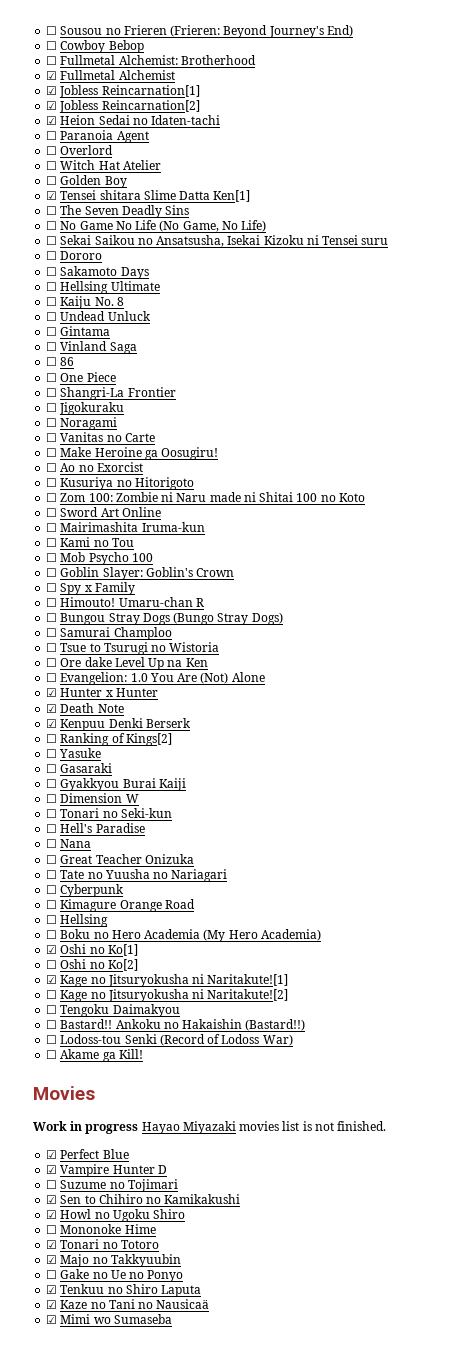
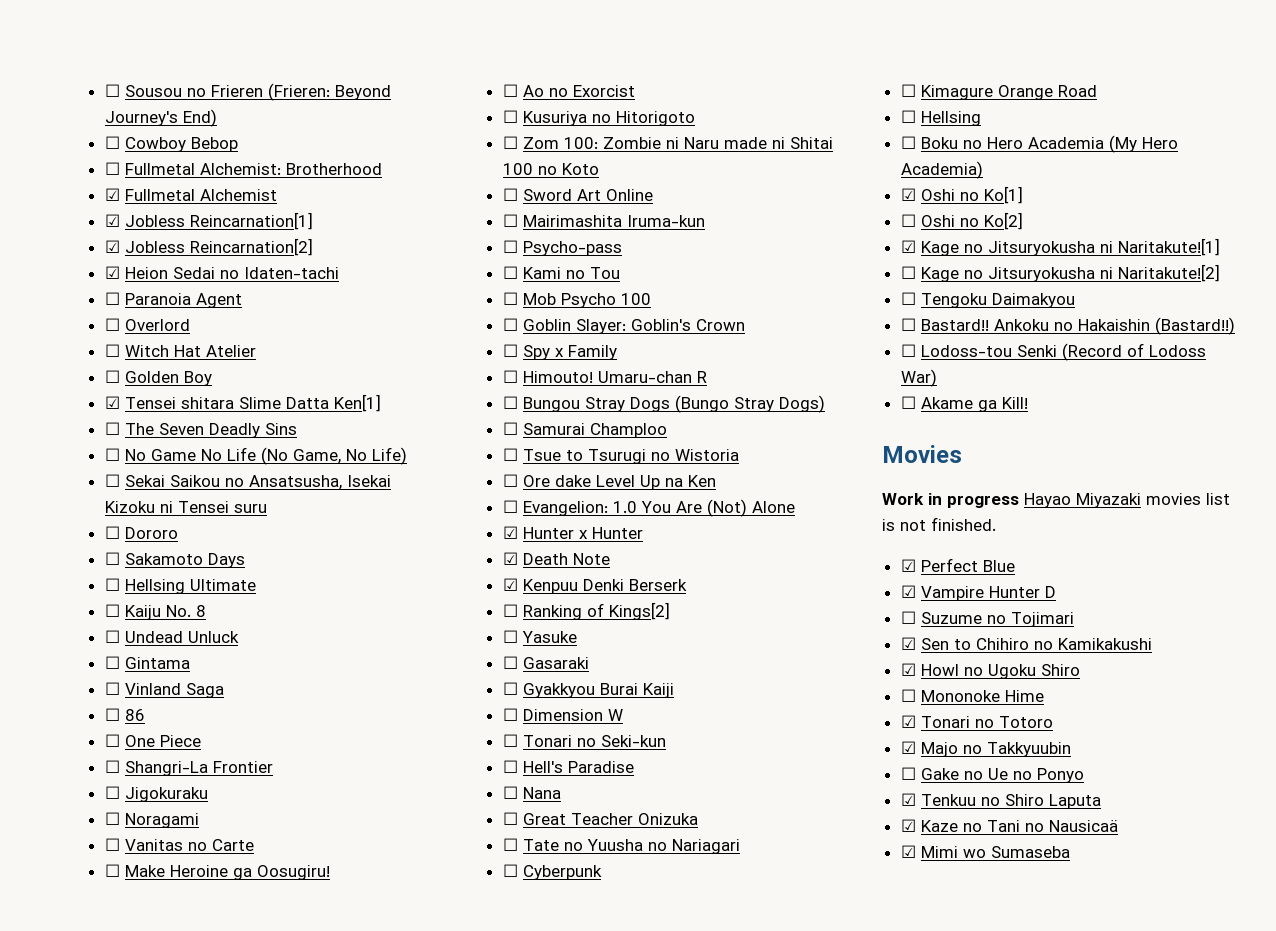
+ ☐ Psycho-pass

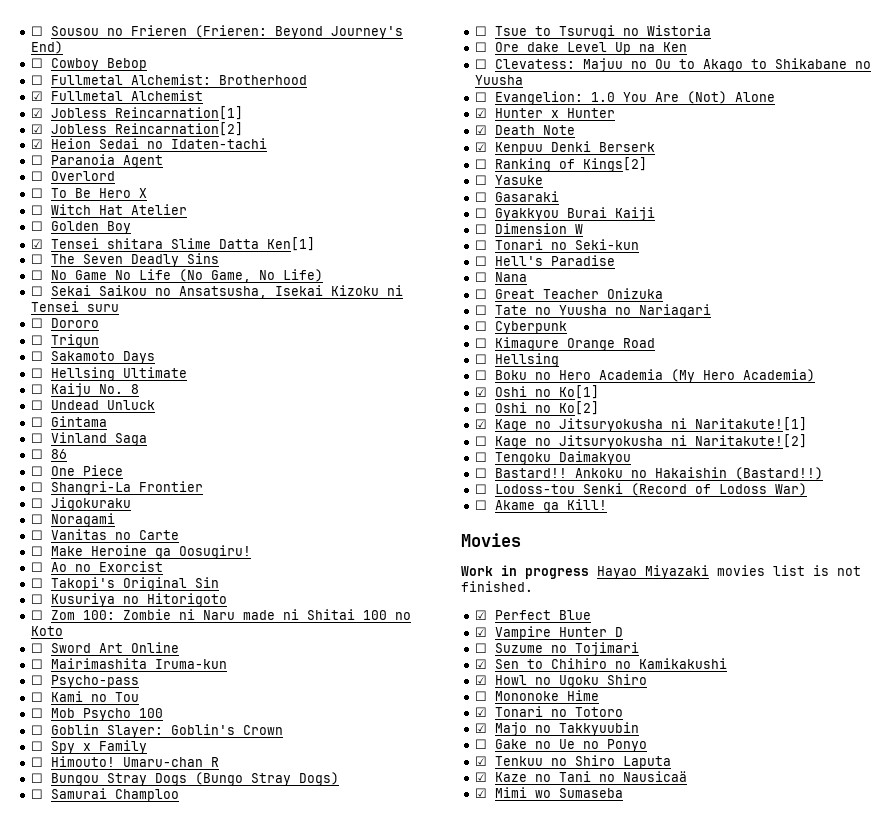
+ ☐ To Be Hero X
+ ☐ Trigun
+ ☐ Takopi's Original Sin
+ ☐ Clevatess: Majuu no Ou to Akago to Shikabane no Yuusha

